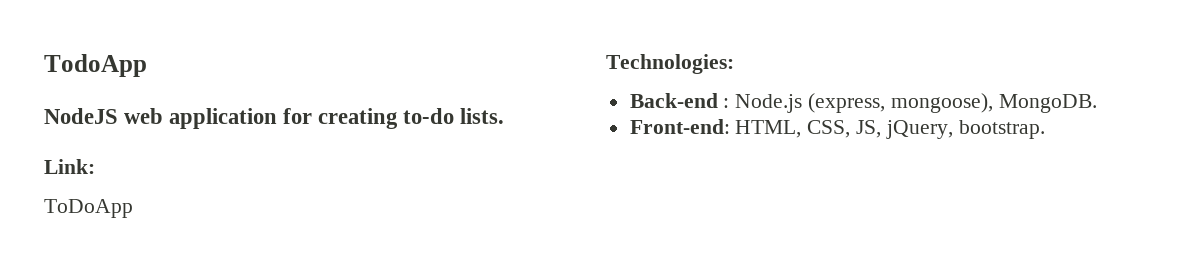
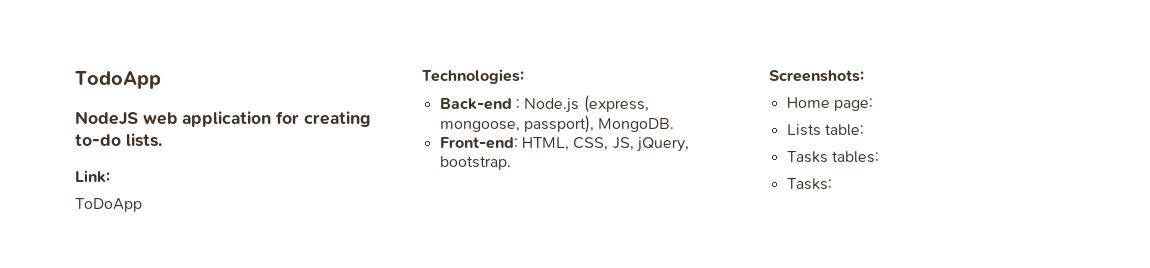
- Back-end : Node.js (express, mongoose), MongoDB.
+ Back-end : Node.js (express, mongoose, passport), MongoDB.
+ Screenshots:
+ Home page:
+ Lists table:
+ Tasks tables:
+ Tasks:

